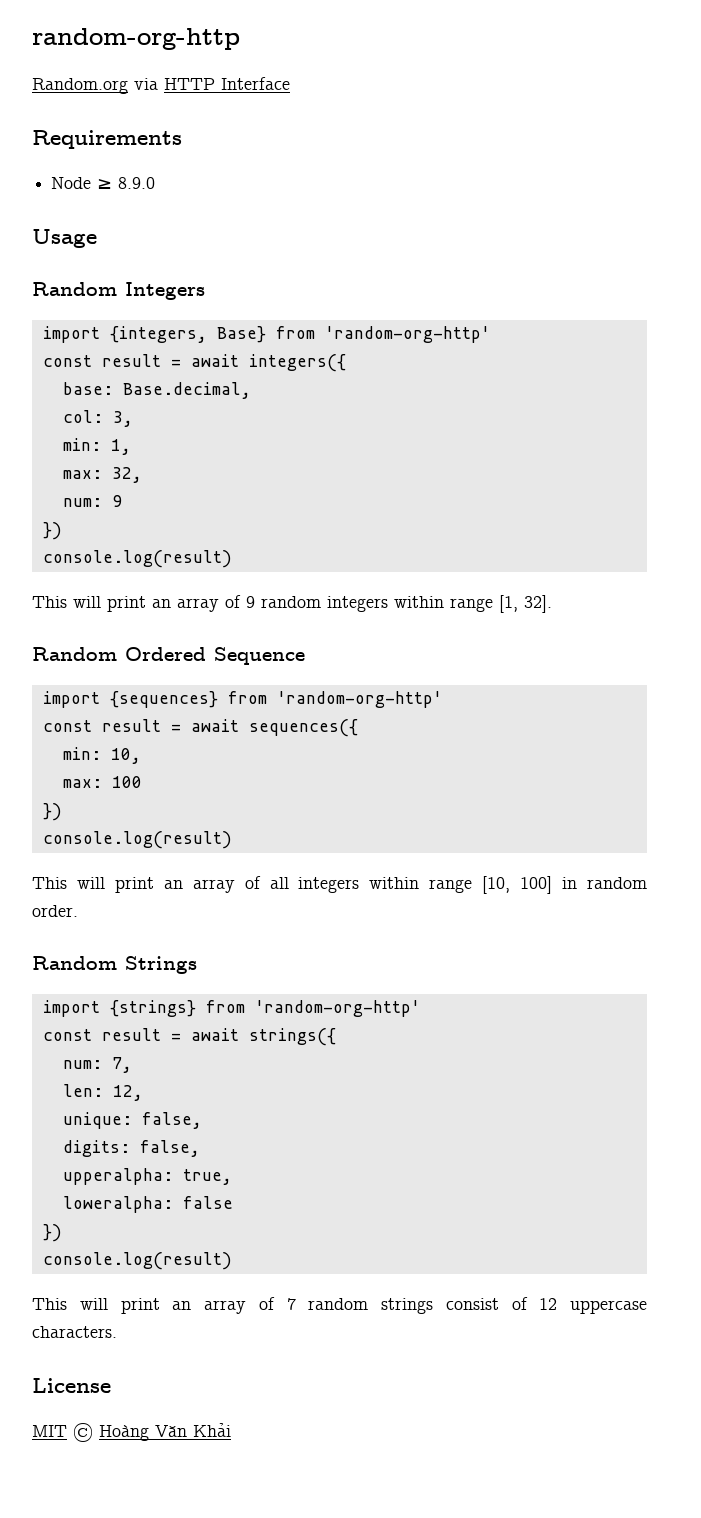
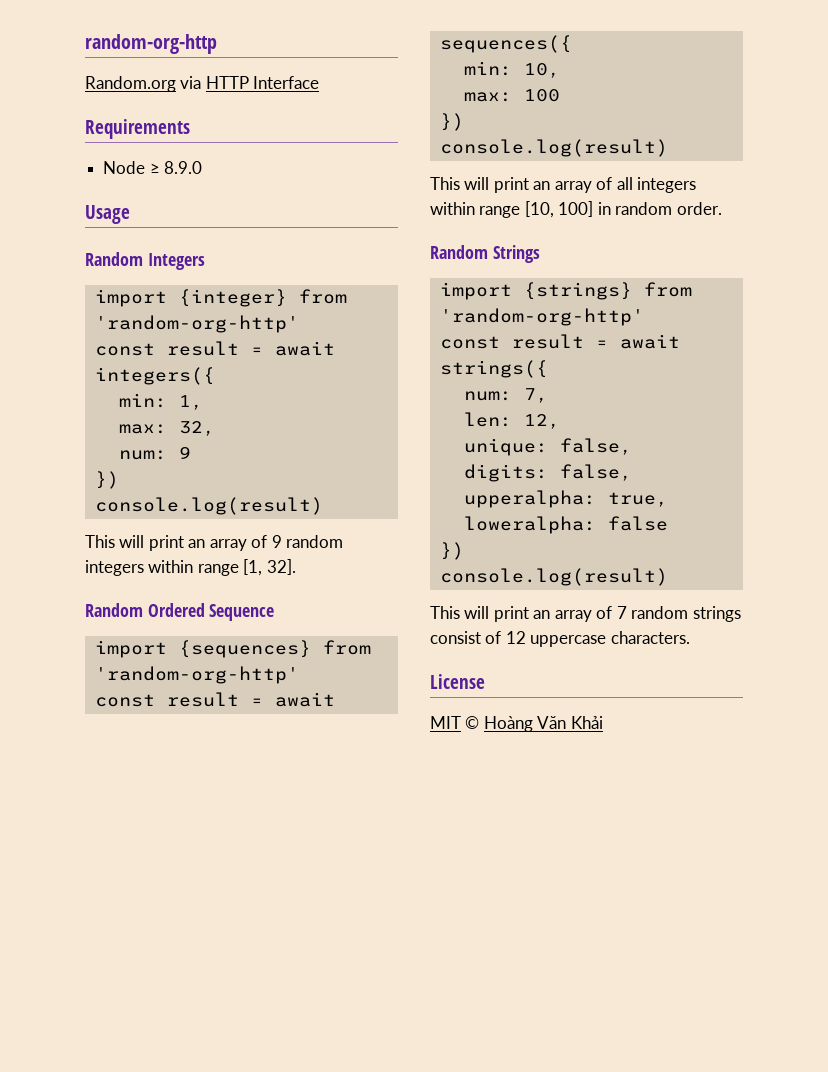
- import {integers, Base} from 'random-org-http'
+ import {integer} from 'random-org-http'
- base: Base.decimal,
- col: 3,

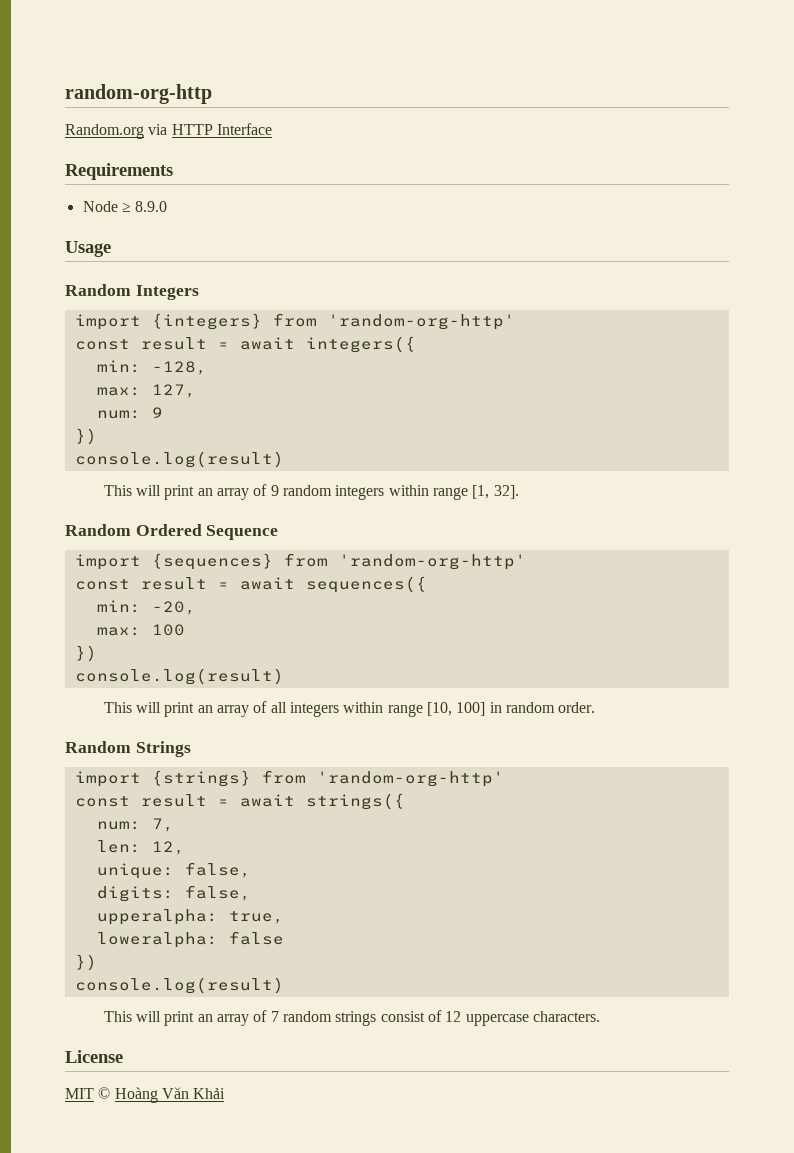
- import {integer} from 'random-org-http'
+ import {integers} from 'random-org-http'
- min: 1,
- max: 32,
+ min: -128,
+ max: 127,
- min: 10,
+ min: -20,

